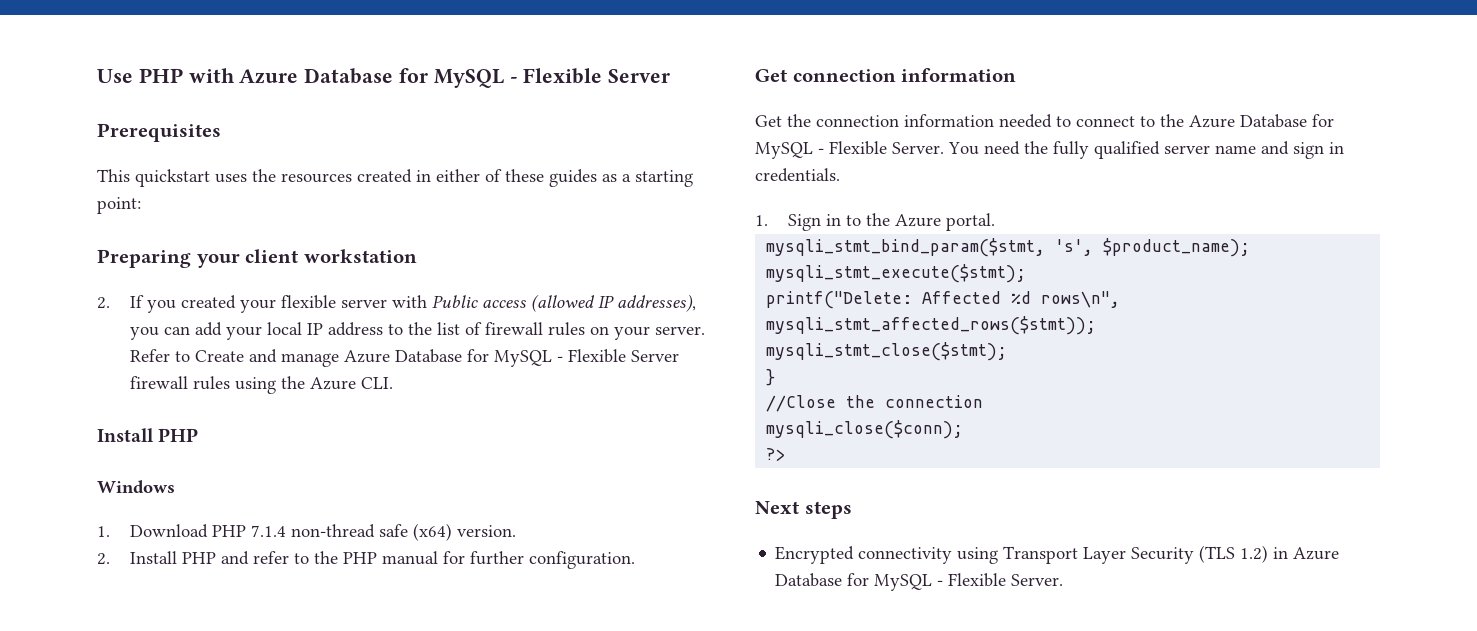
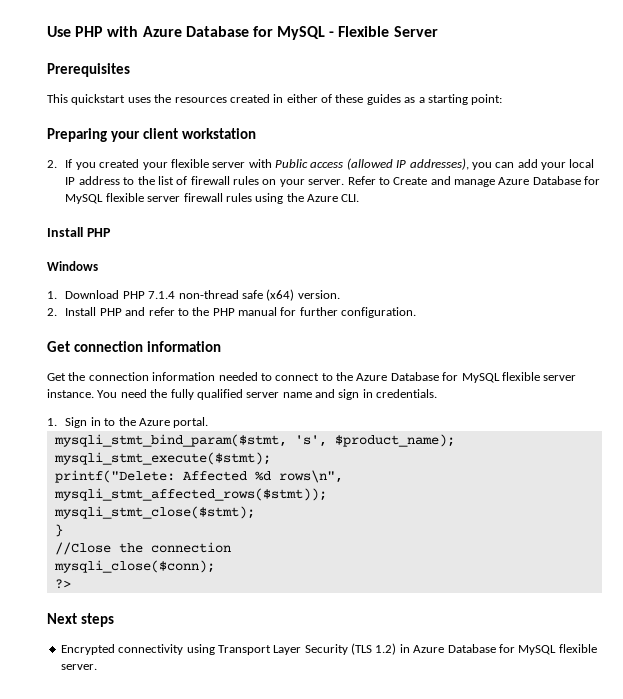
- Refer to Create and manage Azure Database for MySQL - Flexible Server firewall rules using the Azure CLI.
+ Refer to Create and manage Azure Database for MySQL flexible server firewall rules using the Azure CLI.
- Get the connection information needed to connect to the Azure Database for MySQL - Flexible Server.
+ Get the connection information needed to connect to the Azure Database for MySQL flexible server instance.
- Encrypted connectivity using Transport Layer Security (TLS 1.2) in Azure Database for MySQL - Flexible Server.
+ Encrypted connectivity using Transport Layer Security (TLS 1.2) in Azure Database for MySQL flexible server.

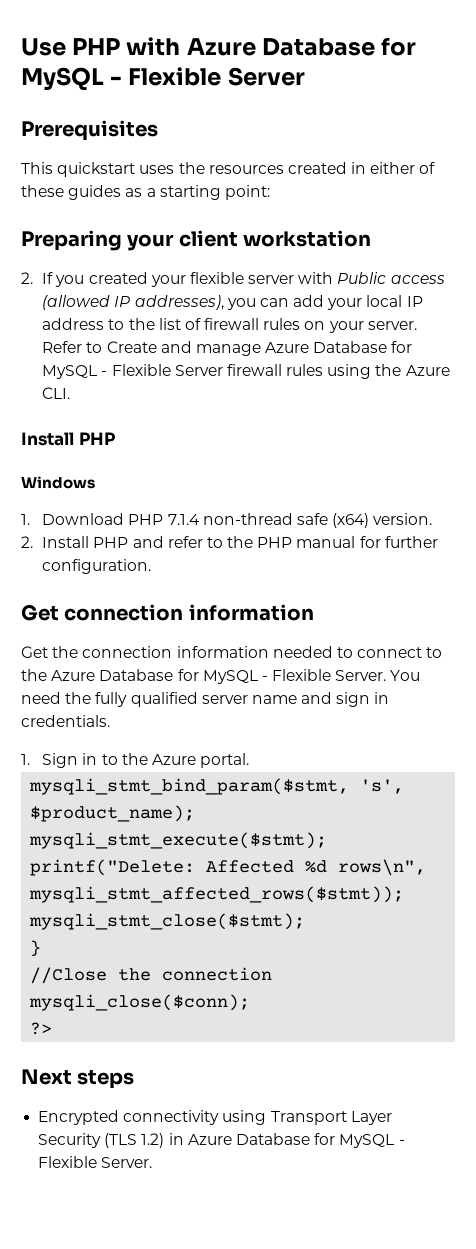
- Refer to Create and manage Azure Database for MySQL flexible server firewall rules using the Azure CLI.
+ Refer to Create and manage Azure Database for MySQL - Flexible Server firewall rules using the Azure CLI.
- Get the connection information needed to connect to the Azure Database for MySQL flexible server instance.
+ Get the connection information needed to connect to the Azure Database for MySQL - Flexible Server.
- Encrypted connectivity using Transport Layer Security (TLS 1.2) in Azure Database for MySQL flexible server.
+ Encrypted connectivity using Transport Layer Security (TLS 1.2) in Azure Database for MySQL - Flexible Server.

